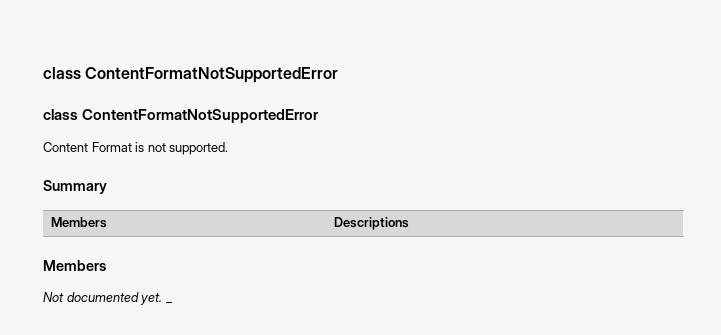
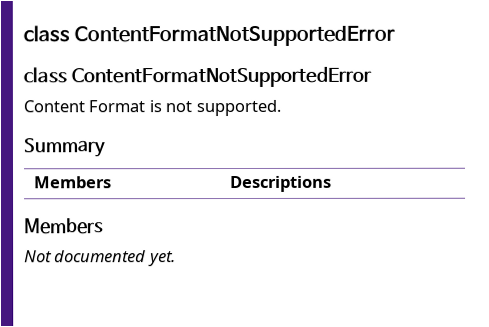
- _

